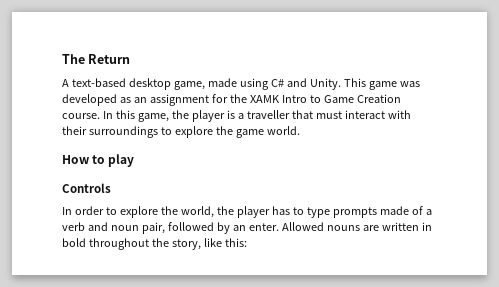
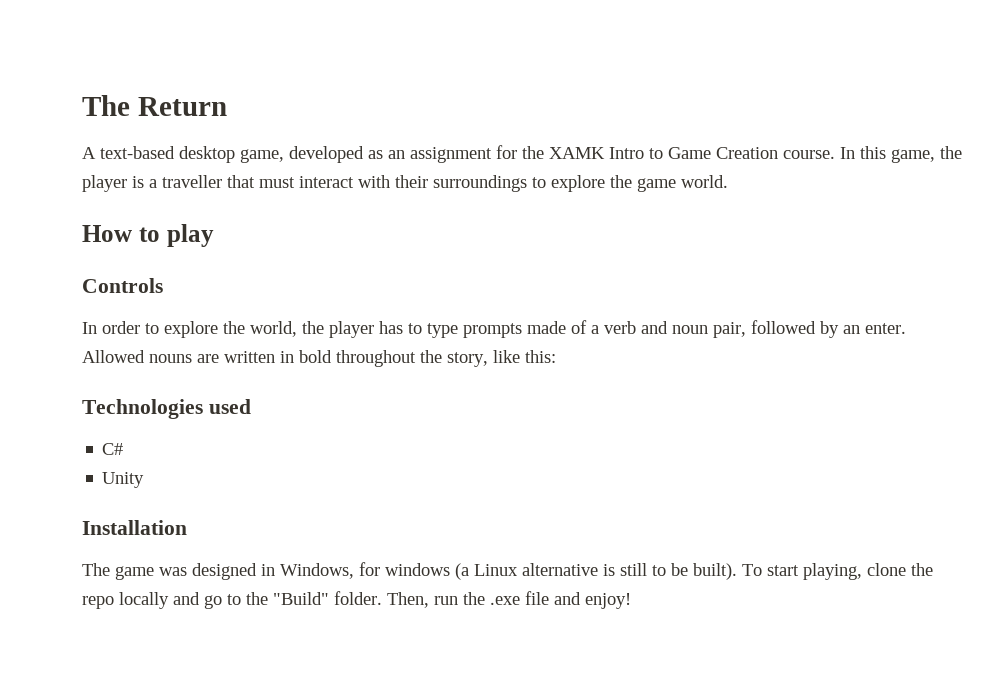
- A text-based desktop game, made using C# and Unity. This game was developed as an assignment for the XAMK Intro to Game Creation course.
+ A text-based desktop game, developed as an assignment for the XAMK Intro to Game Creation course.
+ Technologies used
+ C#
+ Unity
+ Installation
+ The game was designed in Windows, for windows (a Linux alternative is still to be built). To start playing, clone the repo locally and go to the "Build" folder. Then, run the .exe file and enjoy!

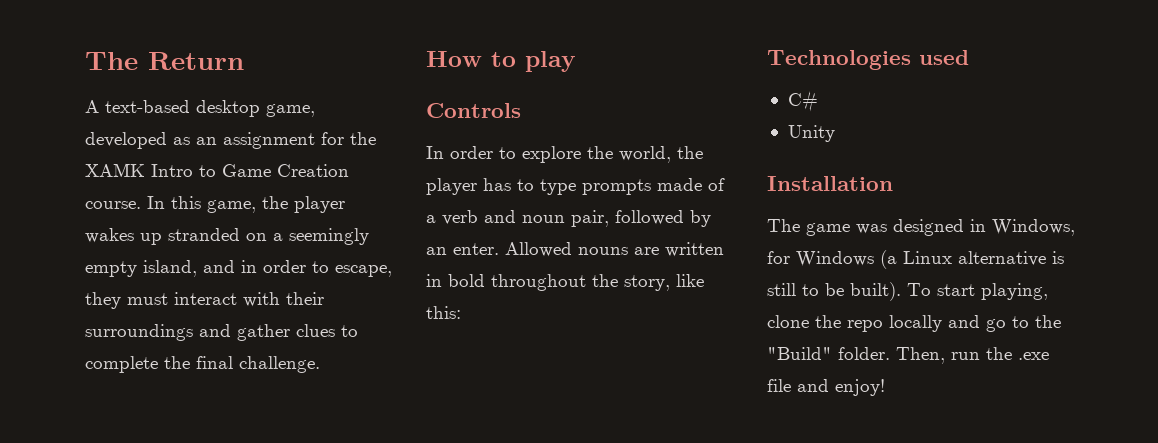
- In this game, the player is a traveller that must interact with their surroundings to explore the game world.
+ In this game, the player wakes up stranded on a seemingly empty island, and in order to escape, they must interact with their surroundings and gather clues to complete the final challenge.
- The game was designed in Windows, for windows (a Linux alternative is still to be built).
+ The game was designed in Windows, for Windows (a Linux alternative is still to be built).

